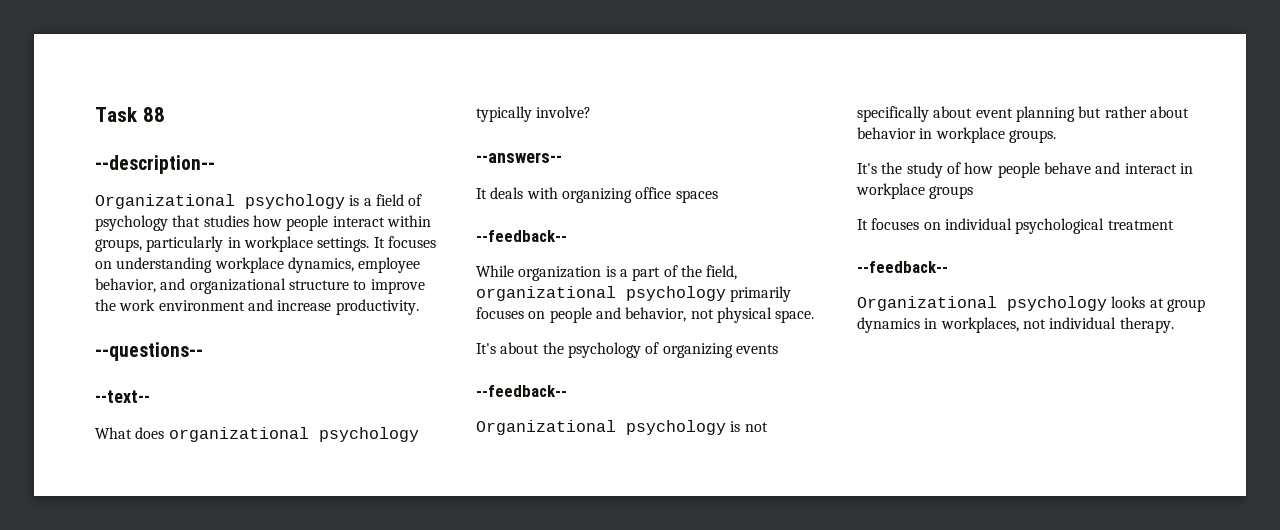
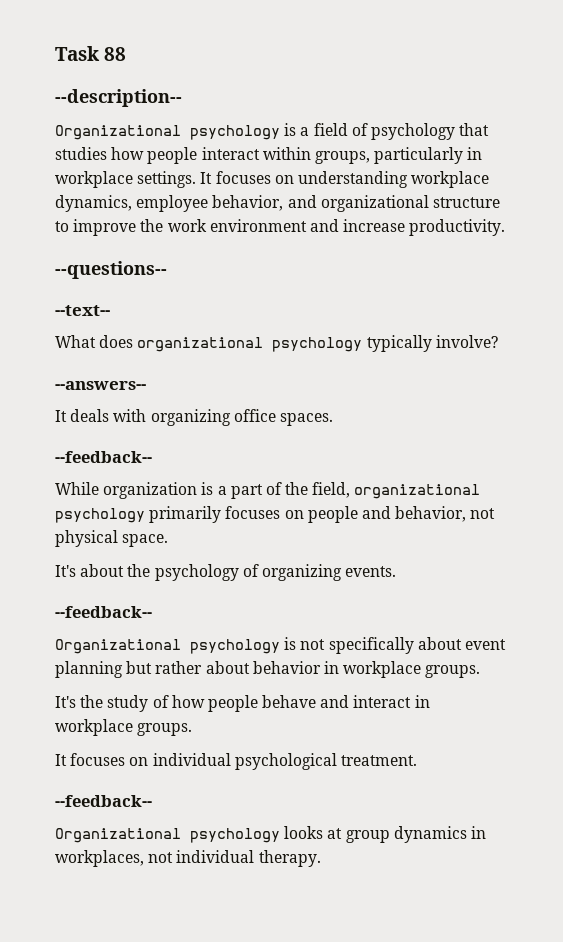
- It deals with organizing office spaces
+ It deals with organizing office spaces.
- It's about the psychology of organizing events
+ It's about the psychology of organizing events.
- It's the study of how people behave and interact in workplace groups
+ It's the study of how people behave and interact in workplace groups.
- It focuses on individual psychological treatment
+ It focuses on individual psychological treatment.

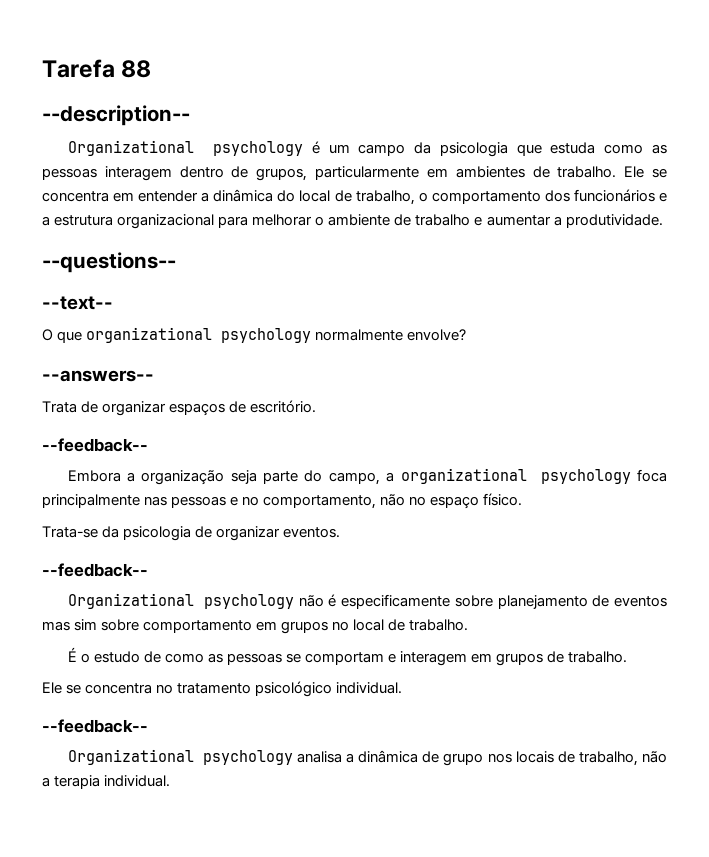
- Task 88
+ Tarefa 88
- Organizational psychology is a field of psychology that studies how people interact within groups, particularly in workplace settings. It focuses on understanding workplace dynamics, employee behavior, and organizational structure to improve the work environment and increase productivity.
+ Organizational psychology é um campo da psicologia que estuda como as pessoas interagem dentro de grupos, particularmente em ambientes de trabalho. Ele se concentra em entender a dinâmica do local de trabalho, o comportamento dos funcionários e a estrutura organizacional para melhorar o ambiente de trabalho e aumentar a produtividade.
  --questions--
  --text--
- What does organizational psychology typically involve?
+ O que organizational psychology normalmente envolve?
  --answers--
- It deals with organizing office spaces.
+ Trata de organizar espaços de escritório.
  --feedback--
- While organization is a part of the field, organizational psychology primarily focuses on people and behavior, not physical space.
- It's about the psychology of organizing events.
+ Embora a organização seja parte do campo, a organizational psychology foca principalmente nas pessoas e no comportamento, não no espaço físico.
+ Trata-se da psicologia de organizar eventos.
  --feedback--
- Organizational psychology is not specifically about event planning but rather about behavior in workplace groups.
- It's the study of how people behave and interact in workplace groups.
- It focuses on individual psychological treatment.
+ Organizational psychology não é especificamente sobre planejamento de eventos mas sim sobre comportamento em grupos no local de trabalho.
+ É o estudo de como as pessoas se comportam e interagem em grupos de trabalho.
+ Ele se concentra no tratamento psicológico individual.
  --feedback--
- Organizational psychology looks at group dynamics in workplaces, not individual therapy.
+ Organizational psychology analisa a dinâmica de grupo nos locais de trabalho, não a terapia individual.

